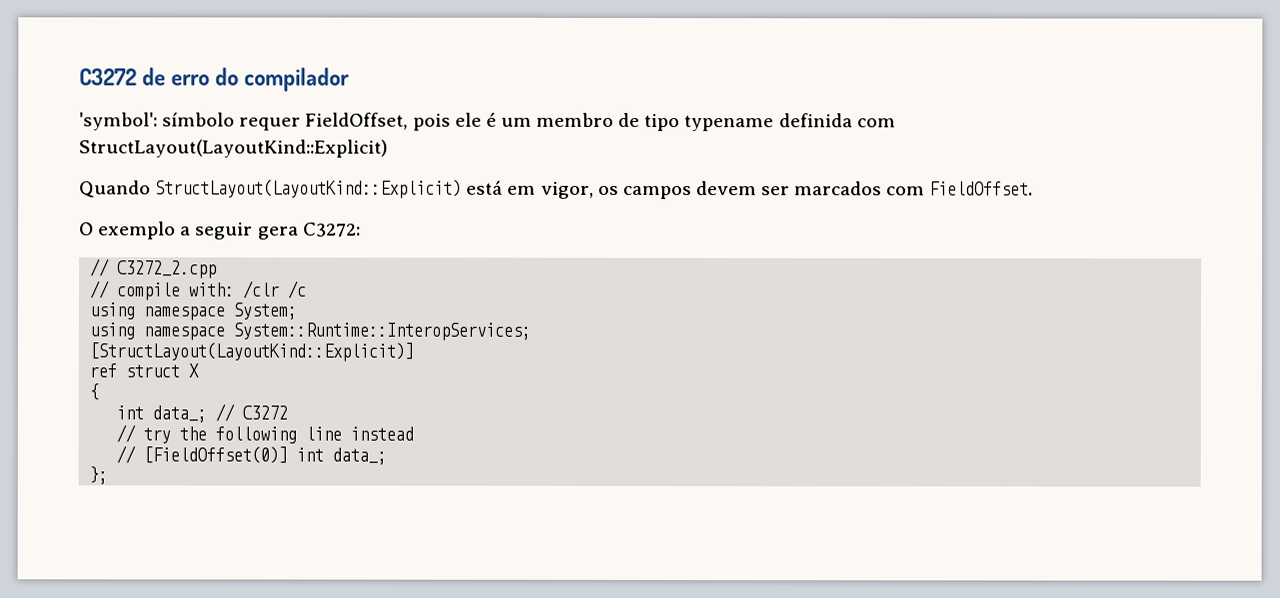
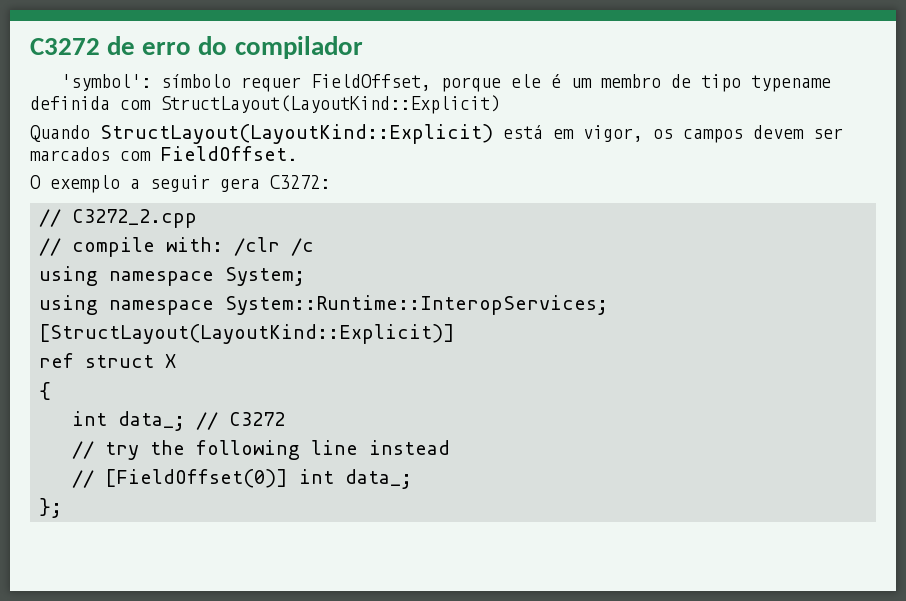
- 'symbol': símbolo requer FieldOffset, pois ele é um membro de tipo typename definida com StructLayout(LayoutKind::Explicit)
+ 'symbol': símbolo requer FieldOffset, porque ele é um membro de tipo typename definida com StructLayout(LayoutKind::Explicit)

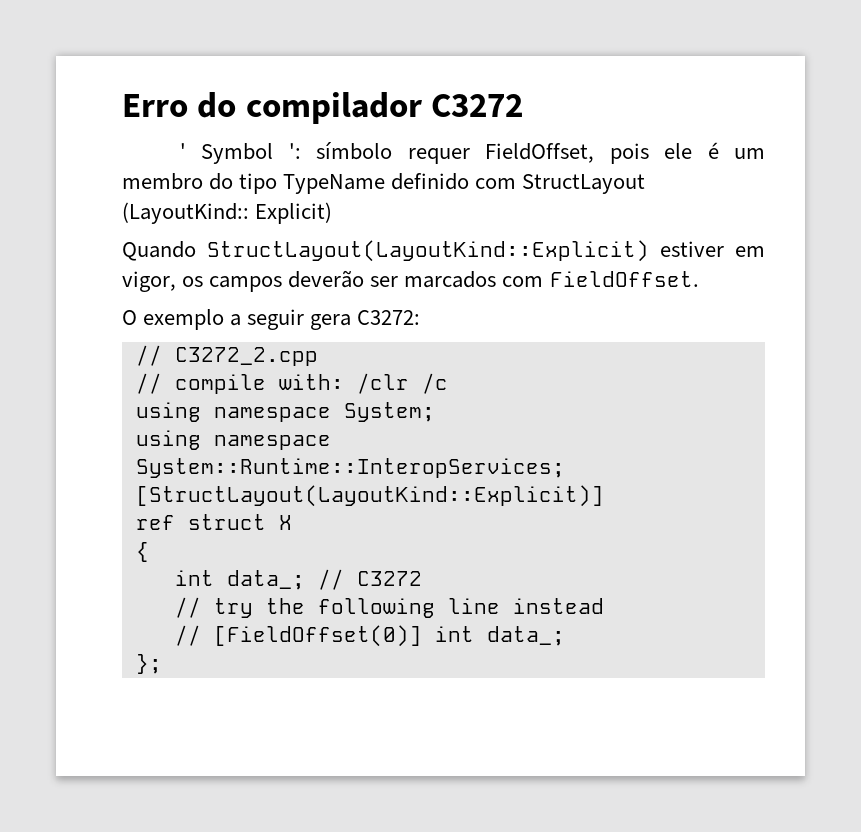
- C3272 de erro do compilador
- 'symbol': símbolo requer FieldOffset, porque ele é um membro de tipo typename definida com StructLayout(LayoutKind::Explicit)
+ Erro do compilador C3272
+ ' Symbol ': símbolo requer FieldOffset, pois ele é um membro do tipo TypeName definido com StructLayout (LayoutKind:: Explicit)
- Quando StructLayout(LayoutKind::Explicit) está em vigor, os campos devem ser marcados com FieldOffset.
+ Quando StructLayout(LayoutKind::Explicit) estiver em vigor, os campos deverão ser marcados com FieldOffset.

